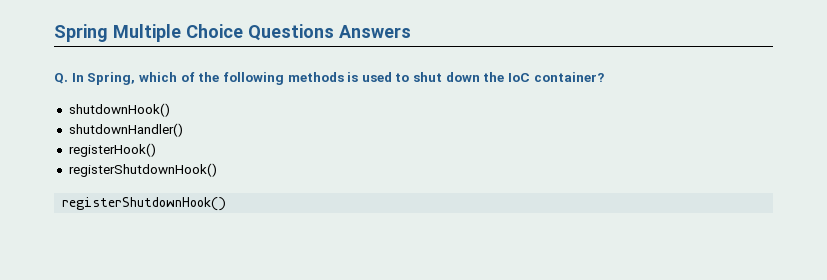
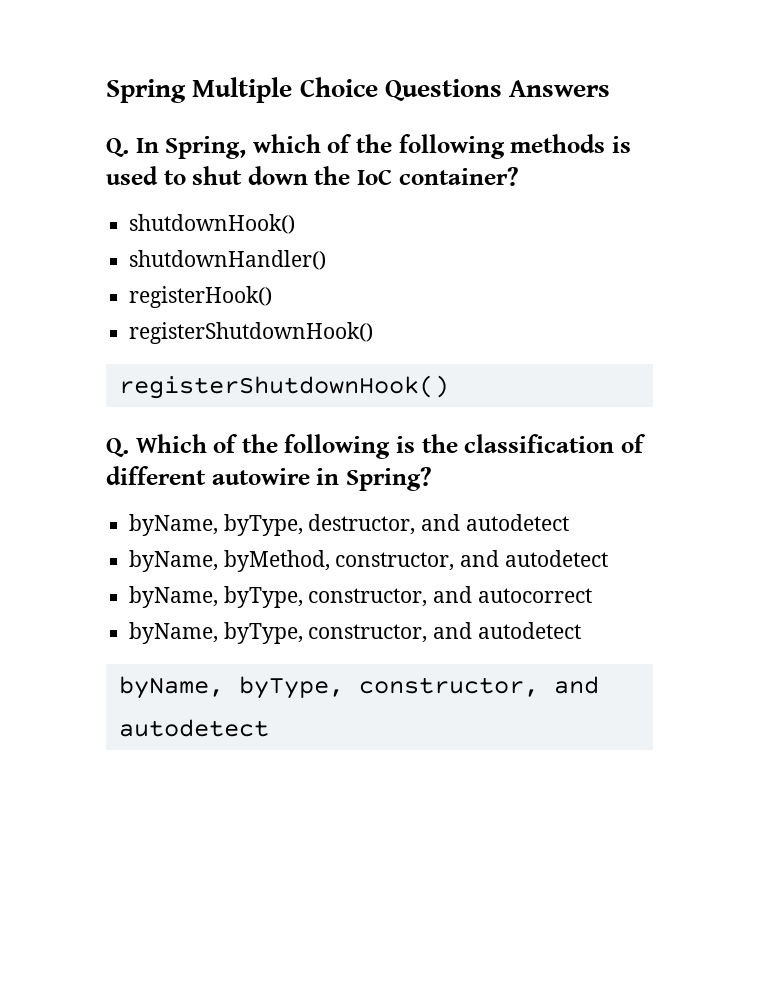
+ Q. Which of the following is the classification of different autowire in Spring?
+ byName, byType, destructor, and autodetect
+ byName, byMethod, constructor, and autodetect
+ byName, byType, constructor, and autocorrect
+ byName, byType, constructor, and autodetect
+ byName, byType, constructor, and autodetect

